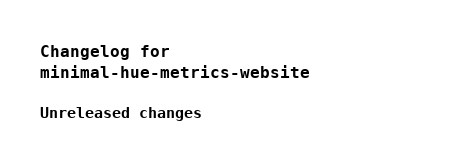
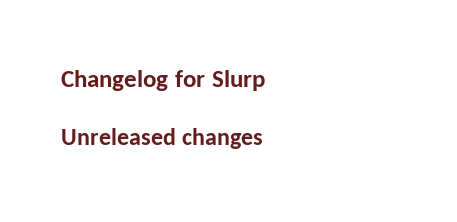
- Changelog for minimal-hue-metrics-website
+ Changelog for Slurp

